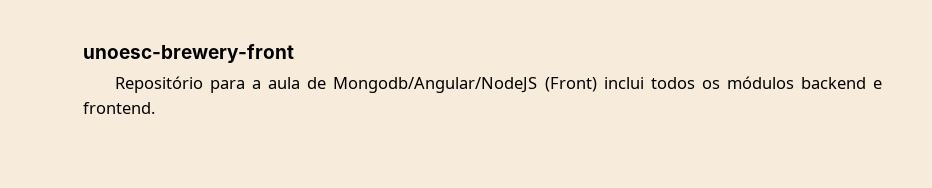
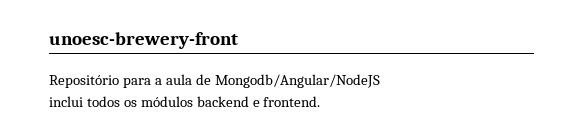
- Repositório para a aula de Mongodb/Angular/NodeJS (Front) inclui todos os módulos backend e frontend.
+ Repositório para a aula de Mongodb/Angular/NodeJS
+ inclui todos os módulos backend e frontend.

